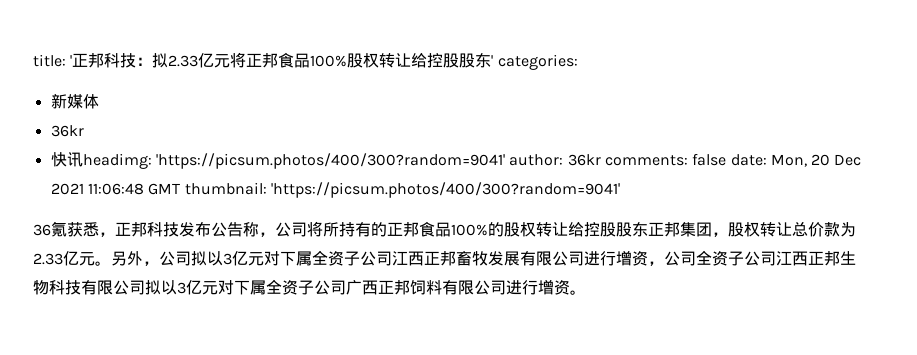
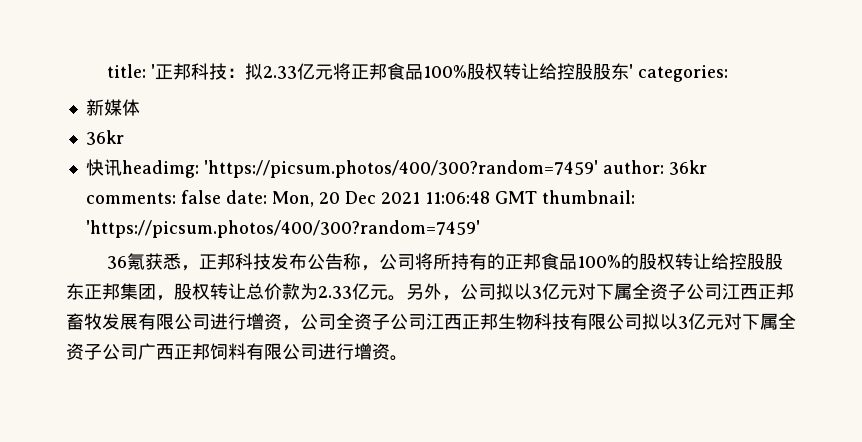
- 快讯headimg: 'https://picsum.photos/400/300?random=9041' author: 36kr comments: false date: Mon, 20 Dec 2021 11:06:48 GMT thumbnail: 'https://picsum.photos/400/300?random=9041'
+ 快讯headimg: 'https://picsum.photos/400/300?random=7459' author: 36kr comments: false date: Mon, 20 Dec 2021 11:06:48 GMT thumbnail: 'https://picsum.photos/400/300?random=7459'

